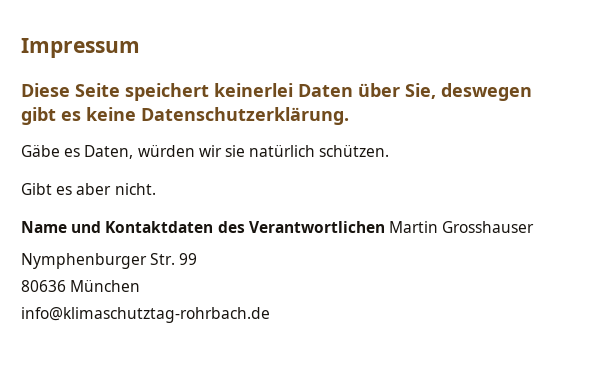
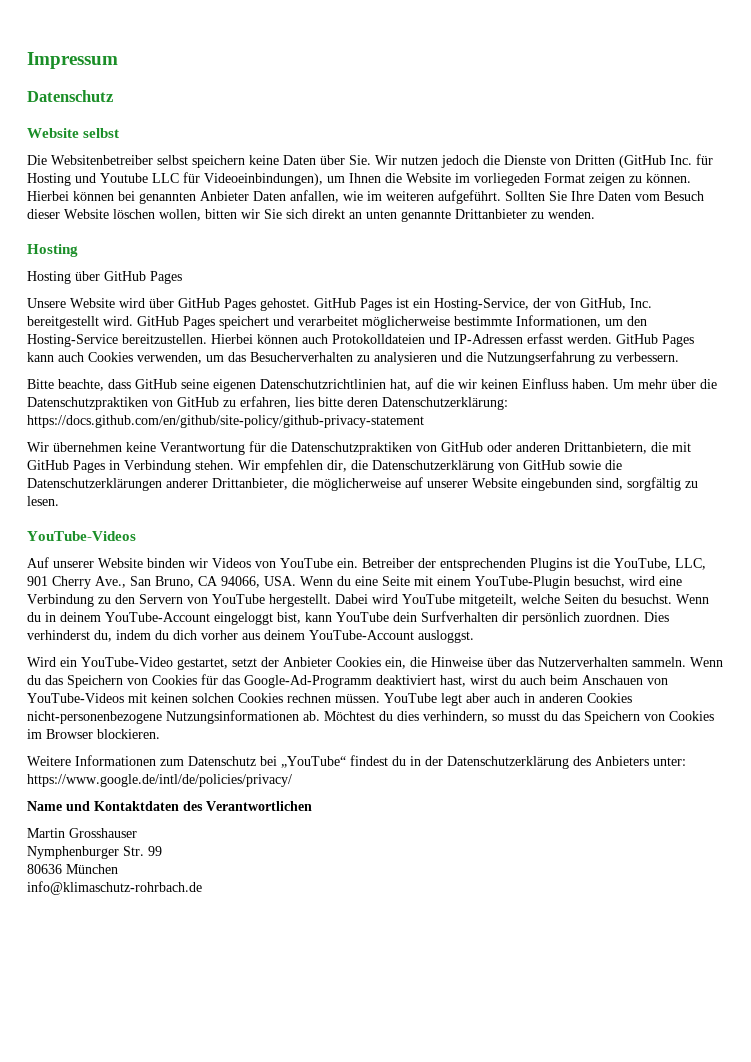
  Impressum
- Diese Seite speichert keinerlei Daten über Sie, deswegen gibt es keine Datenschutzerklärung.
- Gäbe es Daten, würden wir sie natürlich schützen.
- Gibt es aber nicht.
+ Datenschutz
+ Website selbst
+ Die Websitenbetreiber selbst speichern keine Daten über Sie. Wir nutzen jedoch die Dienste von Dritten (GitHub Inc. für Hosting und Youtube LLC für Videoeinbindungen), um Ihnen die Website im vorliegeden Format zeigen zu können. Hierbei können bei genannten Anbieter Daten anfallen, wie im weiteren aufgeführt. Sollten Sie Ihre Daten vom Besuch dieser Website löschen wollen, bitten wir Sie sich direkt an unten genannte Drittanbieter zu wenden.
+ Hosting
+ Hosting über GitHub Pages
+ Unsere Website wird über GitHub Pages gehostet. GitHub Pages ist ein Hosting-Service, der von GitHub, Inc. bereitgestellt wird. GitHub Pages speichert und verarbeitet möglicherweise bestimmte Informationen, um den Hosting-Service bereitzustellen. Hierbei können auch Protokolldateien und IP-Adressen erfasst werden. GitHub Pages kann auch Cookies verwenden, um das Besucherverhalten zu analysieren und die Nutzungserfahrung zu verbessern.
+ Bitte beachte, dass GitHub seine eigenen Datenschutzrichtlinien hat, auf die wir keinen Einfluss haben. Um mehr über die Datenschutzpraktiken von GitHub zu erfahren, lies bitte deren Datenschutzerklärung: https://docs.github.com/en/github/site-policy/github-privacy-statement
+ Wir übernehmen keine Verantwortung für die Datenschutzpraktiken von GitHub oder anderen Drittanbietern, die mit GitHub Pages in Verbindung stehen. Wir empfehlen dir, die Datenschutzerklärung von GitHub sowie die Datenschutzerklärungen anderer Drittanbieter, die möglicherweise auf unserer Website eingebunden sind, sorgfältig zu lesen.
+ YouTube-Videos
+ Auf unserer Website binden wir Videos von YouTube ein. Betreiber der entsprechenden Plugins ist die YouTube, LLC, 901 Cherry Ave., San Bruno, CA 94066, USA. Wenn du eine Seite mit einem YouTube-Plugin besuchst, wird eine Verbindung zu den Servern von YouTube hergestellt. Dabei wird YouTube mitgeteilt, welche Seiten du besuchst. Wenn du in deinem YouTube-Account eingeloggt bist, kann YouTube dein Surfverhalten dir persönlich zuordnen. Dies verhinderst du, indem du dich vorher aus deinem YouTube-Account ausloggst.
+ Wird ein YouTube-Video gestartet, setzt der Anbieter Cookies ein, die Hinweise über das Nutzerverhalten sammeln. Wenn du das Speichern von Cookies für das Google-Ad-Programm deaktiviert hast, wirst du auch beim Anschauen von YouTube-Videos mit keinen solchen Cookies rechnen müssen. YouTube legt aber auch in anderen Cookies nicht-personenbezogene Nutzungsinformationen ab. Möchtest du dies verhindern, so musst du das Speichern von Cookies im Browser blockieren.
+ Weitere Informationen zum Datenschutz bei „YouTube“ findest du in der Datenschutzerklärung des Anbieters unter: https://www.google.de/intl/de/policies/privacy/
- Name und Kontaktdaten des Verantwortlichen Martin Grosshauser
+ Name und Kontaktdaten des Verantwortlichen
+ Martin Grosshauser
- info@klimaschutztag-rohrbach.de
+ info@klimaschutz-rohrbach.de

